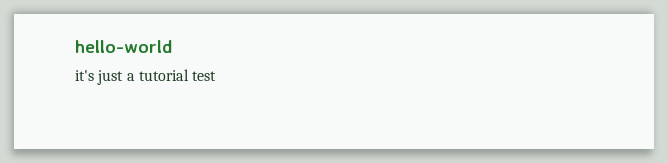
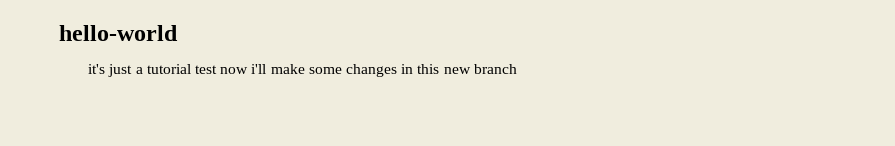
- it's just a tutorial test
+ it's just a tutorial test now i'll make some changes in this new branch

